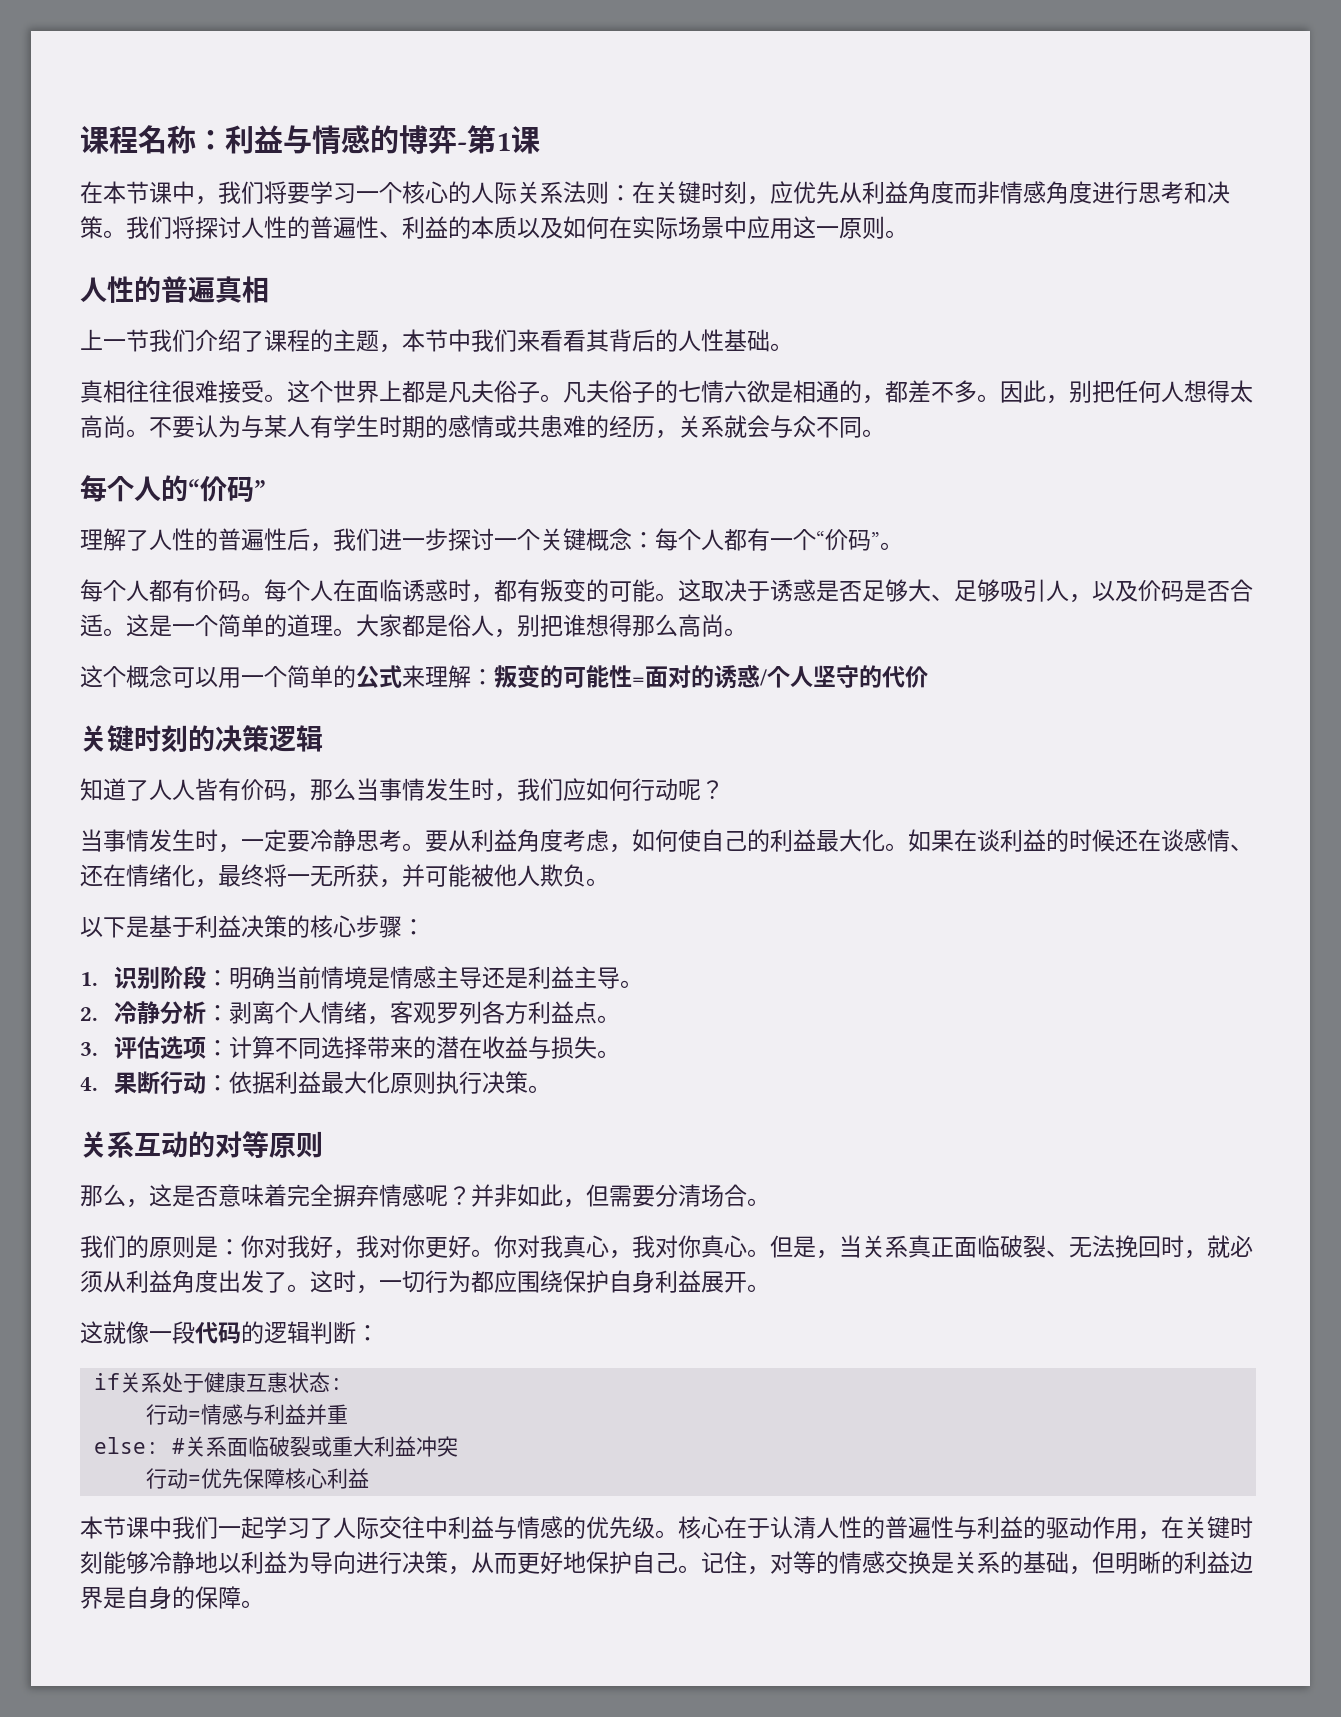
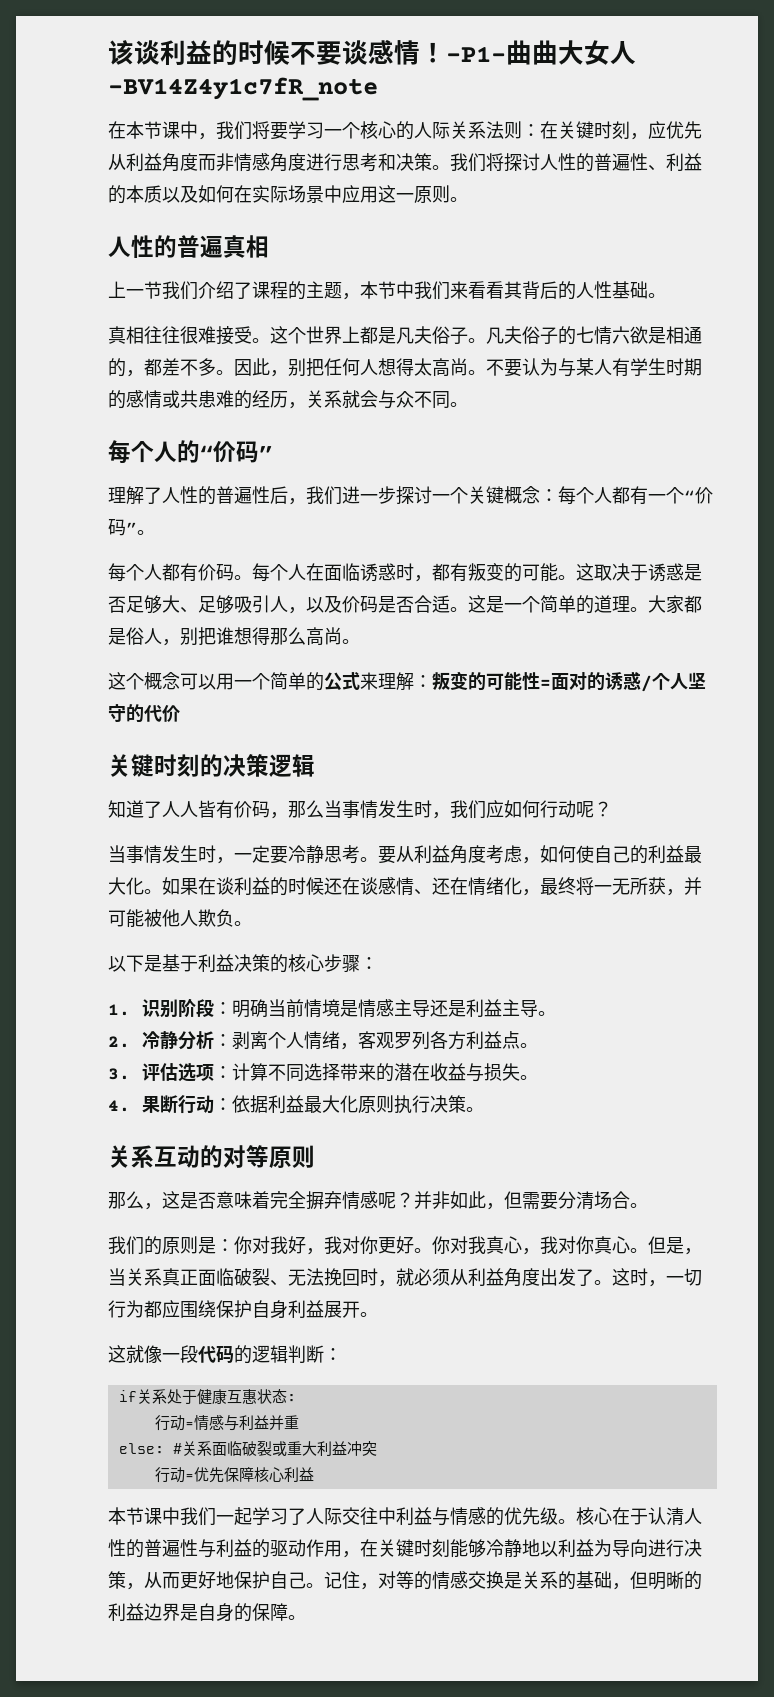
- 课程名称：利益与情感的博弈-第1课
+ 该谈利益的时候不要谈感情！-P1-曲曲大女人-BV14Z4y1c7fR_note

